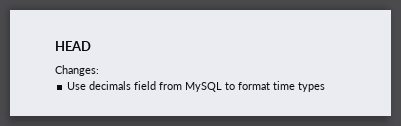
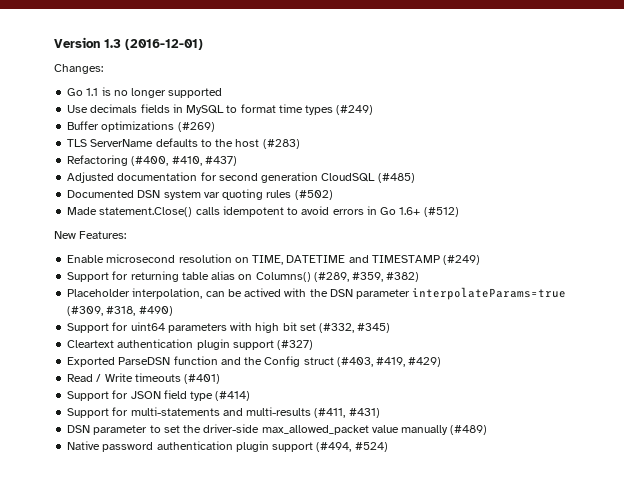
- HEAD
+ Version 1.3 (2016-12-01)
  Changes:
+ Go 1.1 is no longer supported
- Use decimals field from MySQL to format time types
+ Use decimals fields in MySQL to format time types (#249)
+ Buffer optimizations (#269)
+ TLS ServerName defaults to the host (#283)
+ Refactoring (#400, #410, #437)
+ Adjusted documentation for second generation CloudSQL (#485)
+ Documented DSN system var quoting rules (#502)
+ Made statement.Close() calls idempotent to avoid errors in Go 1.6+ (#512)
+ New Features:
+ Enable microsecond resolution on TIME, DATETIME and TIMESTAMP (#249)
+ Support for returning table alias on Columns() (#289, #359, #382)
+ Placeholder interpolation, can be actived with the DSN parameter interpolateParams=true (#309, #318, #490)
+ Support for uint64 parameters with high bit set (#332, #345)
+ Cleartext authentication plugin support (#327)
+ Exported ParseDSN function and the Config struct (#403, #419, #429)
+ Read / Write timeouts (#401)
+ Support for JSON field type (#414)
+ Support for multi-statements and multi-results (#411, #431)
+ DSN parameter to set the driver-side max_allowed_packet value manually (#489)
+ Native password authentication plugin support (#494, #524)

